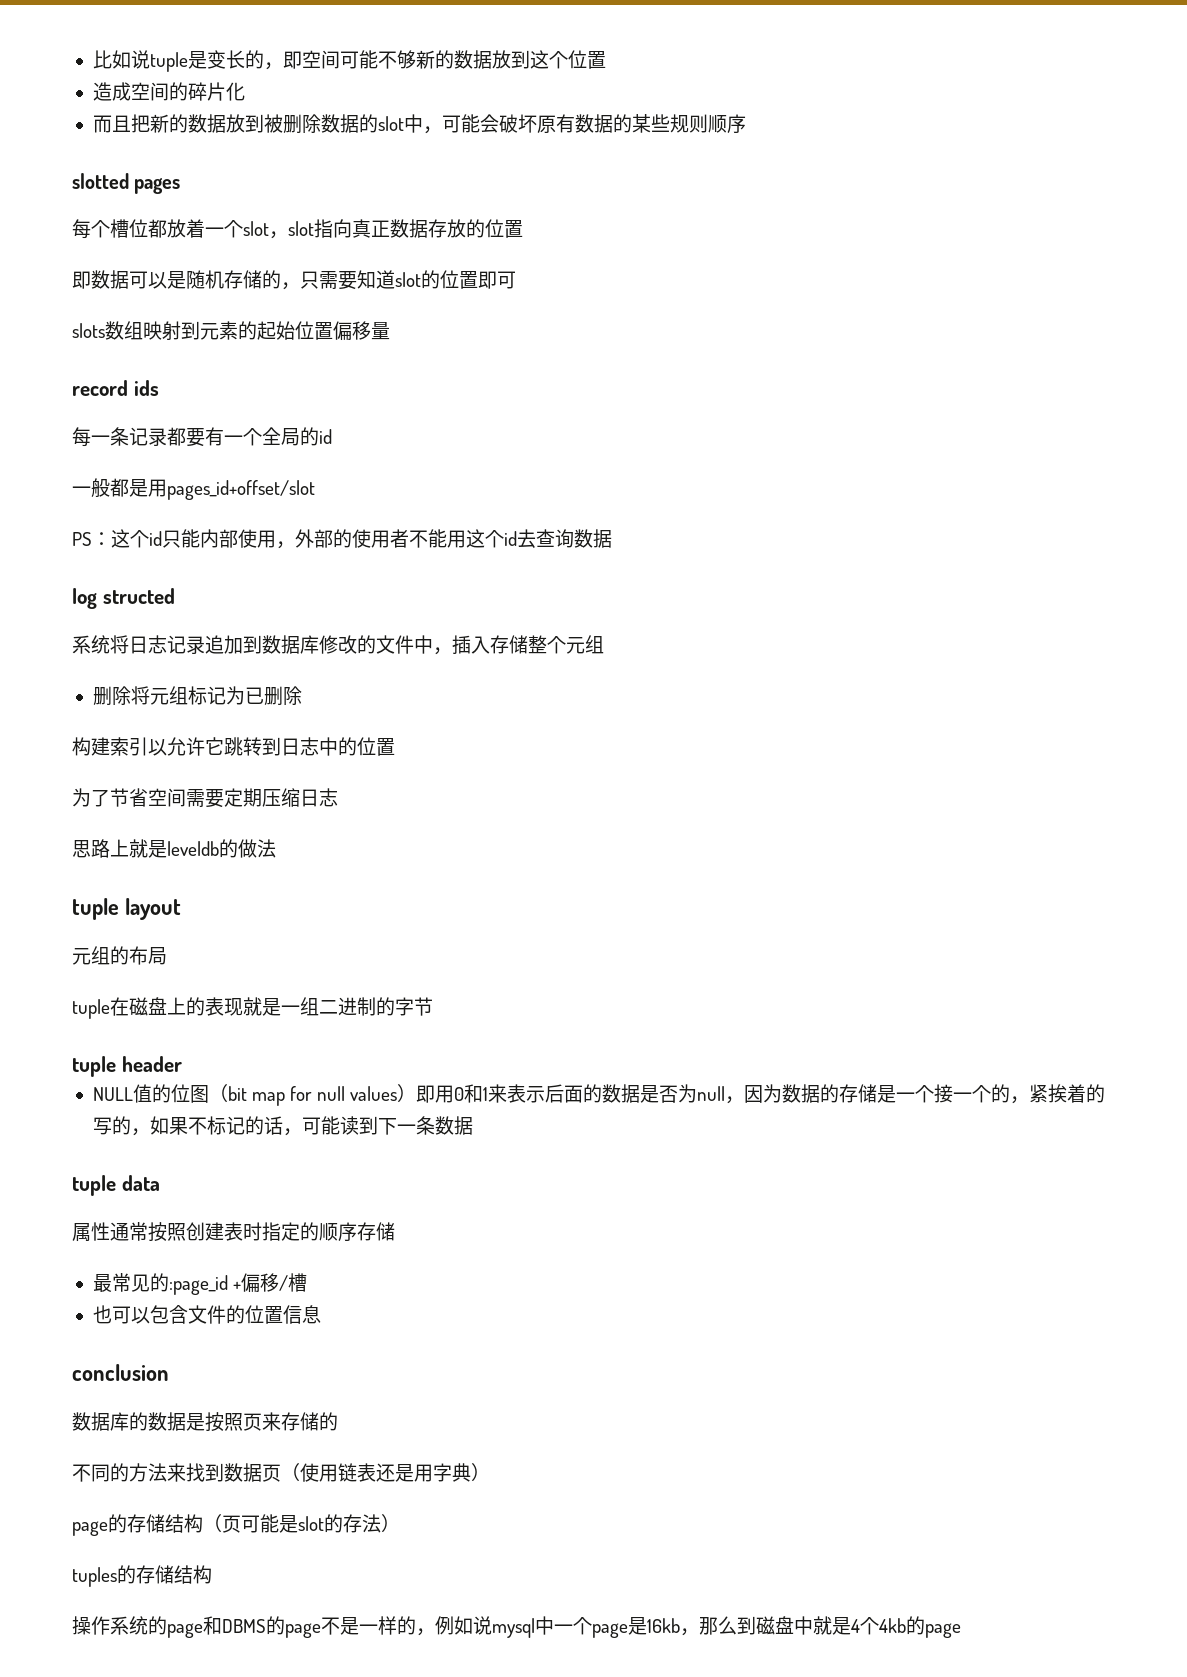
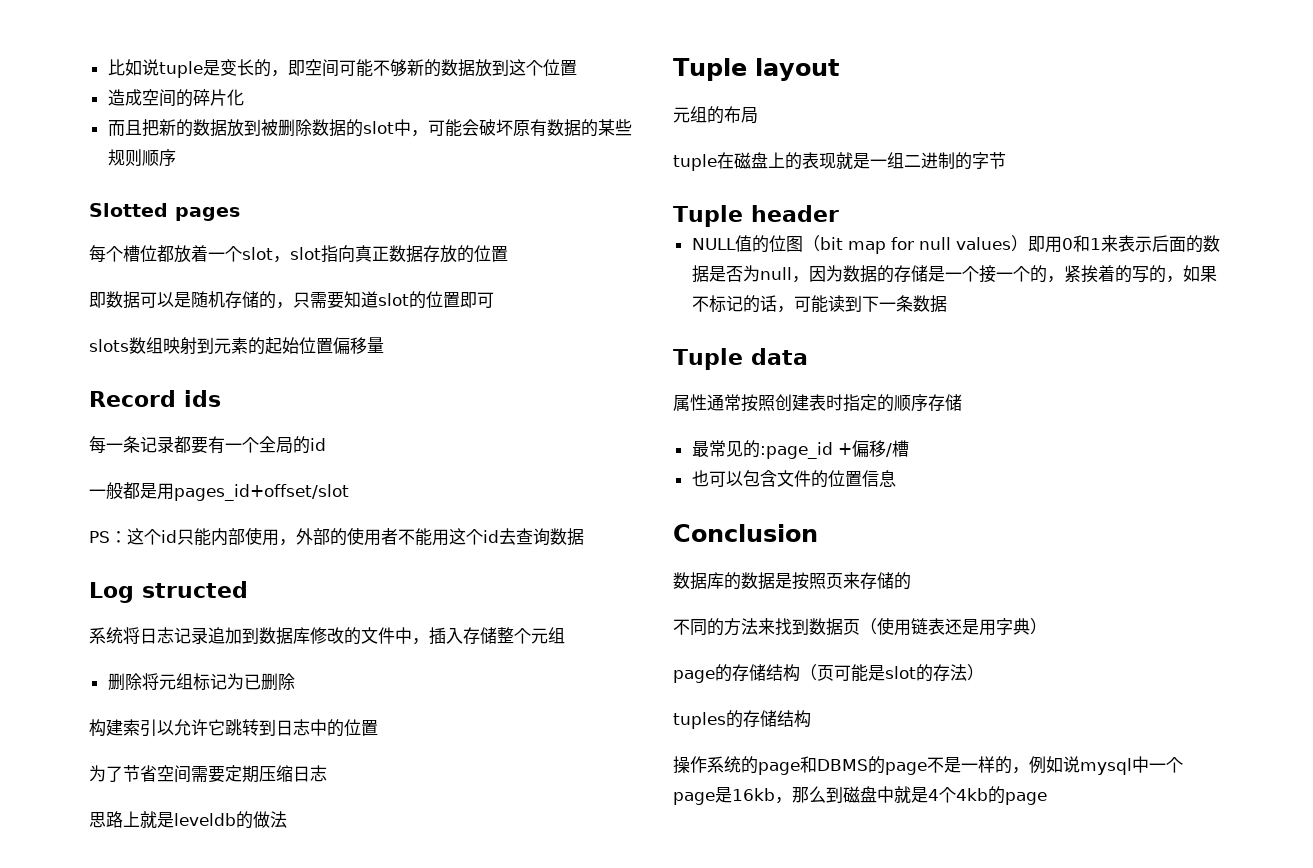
- slotted pages
+ Slotted pages
- record ids
+ Record ids
- log structed
+ Log structed
- tuple layout
+ Tuple layout
- tuple header
+ Tuple header
- tuple data
+ Tuple data
- conclusion
+ Conclusion

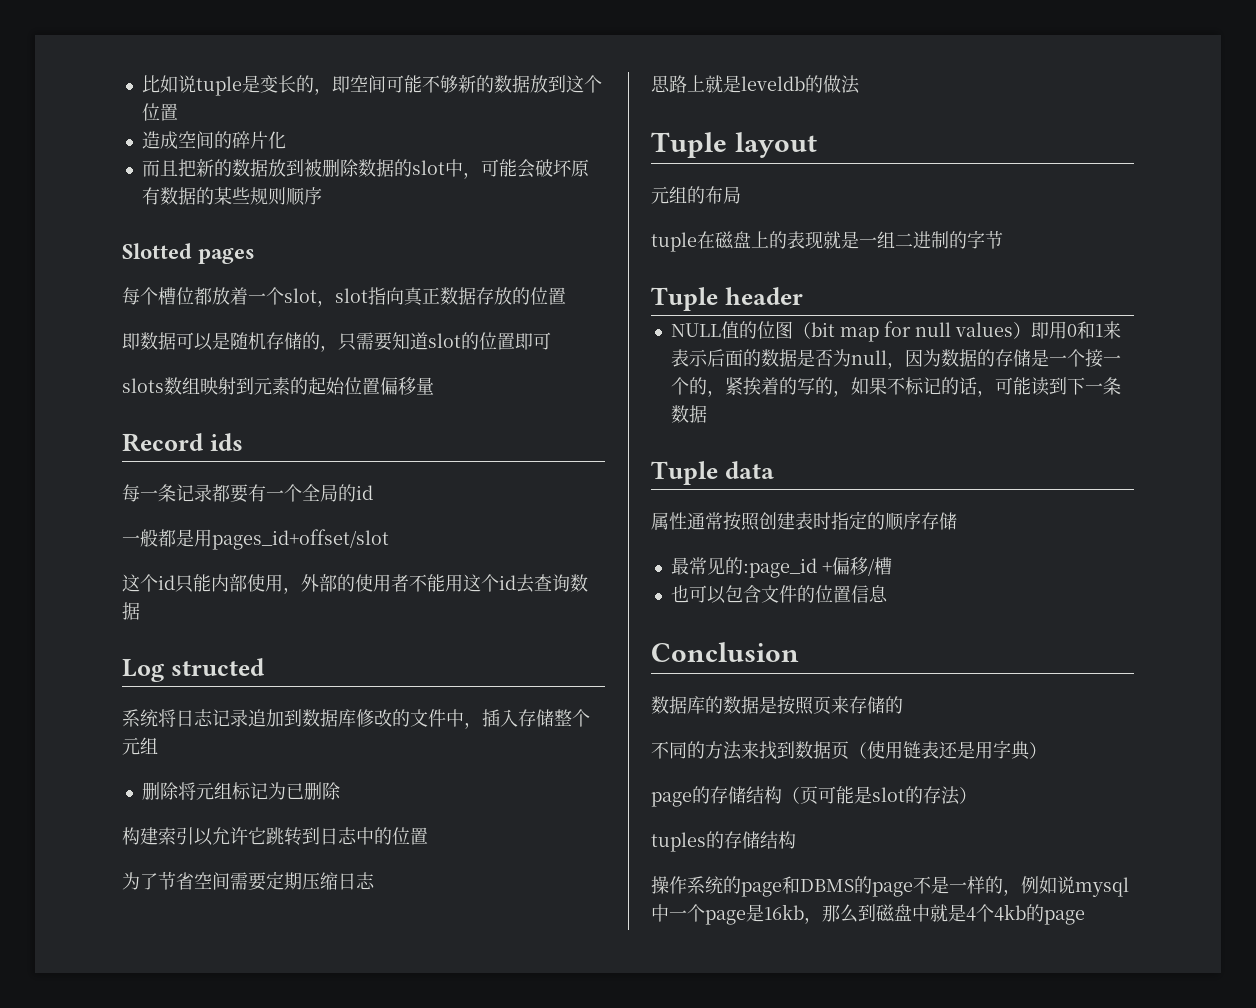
- PS：这个id只能内部使用，外部的使用者不能用这个id去查询数据
+ 这个id只能内部使用，外部的使用者不能用这个id去查询数据

